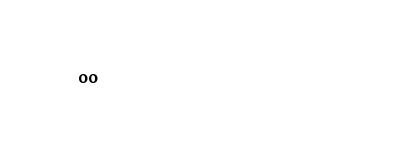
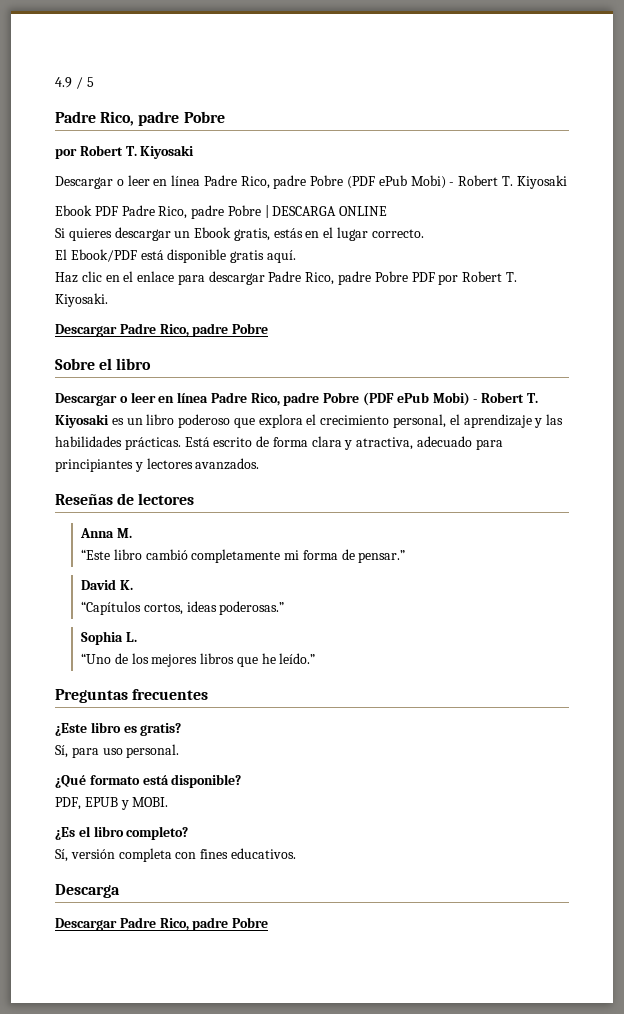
- oo
+ 4.9 / 5
+ Padre Rico, padre Pobre
+ por Robert T. Kiyosaki
+ Descargar o leer en línea Padre Rico, padre Pobre (PDF ePub Mobi) - Robert T. Kiyosaki
+ Ebook PDF Padre Rico, padre Pobre | DESCARGA ONLINE
+ Si quieres descargar un Ebook gratis, estás en el lugar correcto.
+ El Ebook/PDF está disponible gratis aquí.
+ Haz clic en el enlace para descargar Padre Rico, padre Pobre PDF por Robert T. Kiyosaki.
+ Descargar Padre Rico, padre Pobre
+ Sobre el libro
+ Descargar o leer en línea Padre Rico, padre Pobre (PDF ePub Mobi) - Robert T. Kiyosaki es un libro poderoso que explora el crecimiento personal, el aprendizaje y las habilidades prácticas. Está escrito de forma clara y atractiva, adecuado para principiantes y lectores avanzados.
+ Reseñas de lectores
+ Anna M.
+ “Este libro cambió completamente mi forma de pensar.”
+ David K.
+ “Capítulos cortos, ideas poderosas.”
+ Sophia L.
+ “Uno de los mejores libros que he leído.”
+ Preguntas frecuentes
+ ¿Este libro es gratis?
+ Sí, para uso personal.
+ ¿Qué formato está disponible?
+ PDF, EPUB y MOBI.
+ ¿Es el libro completo?
+ Sí, versión completa con fines educativos.
+ Descarga
+ Descargar Padre Rico, padre Pobre

